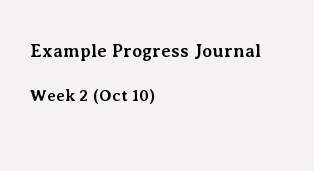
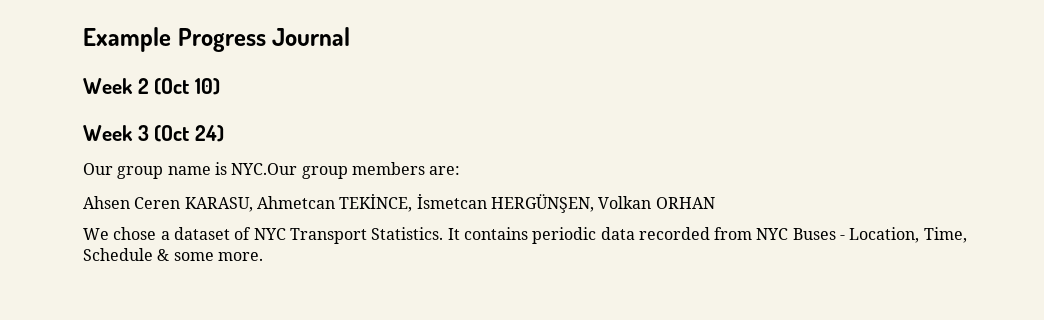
+ Week 3 (Oct 24)
+ Our group name is NYC.Our group members are:
+ Ahsen Ceren KARASU, Ahmetcan TEKİNCE, İsmetcan HERGÜNŞEN, Volkan ORHAN
+ We chose a dataset of NYC Transport Statistics. It contains periodic data recorded from NYC Buses - Location, Time, Schedule & some more.

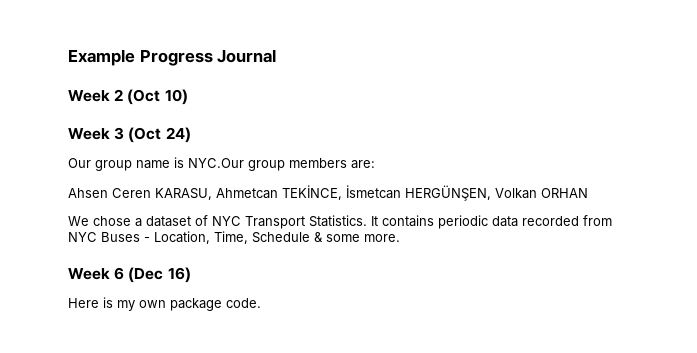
+ Week 6 (Dec 16)
+ Here is my own package code.

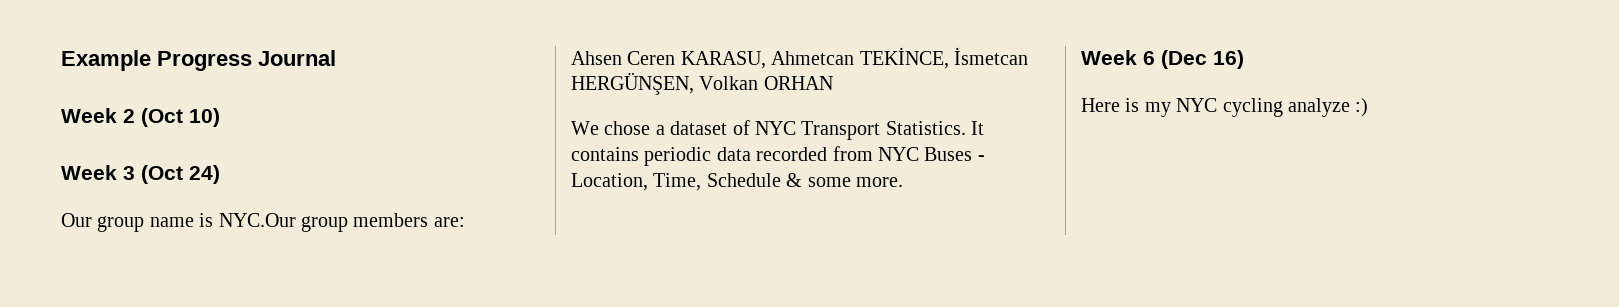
- Here is my own package code.
+ Here is my NYC cycling analyze :)

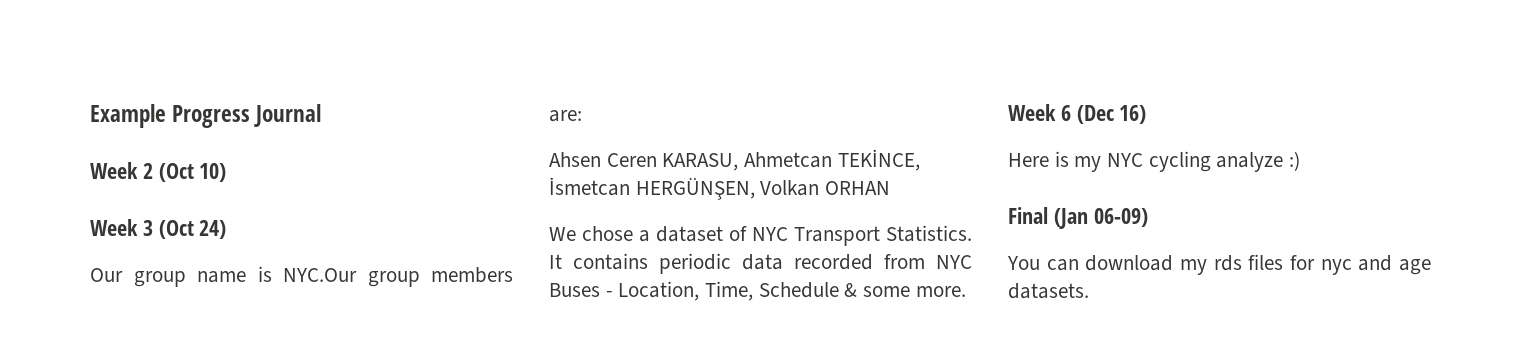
+ Final (Jan 06-09)
+ You can download my rds files for nyc and age datasets.

